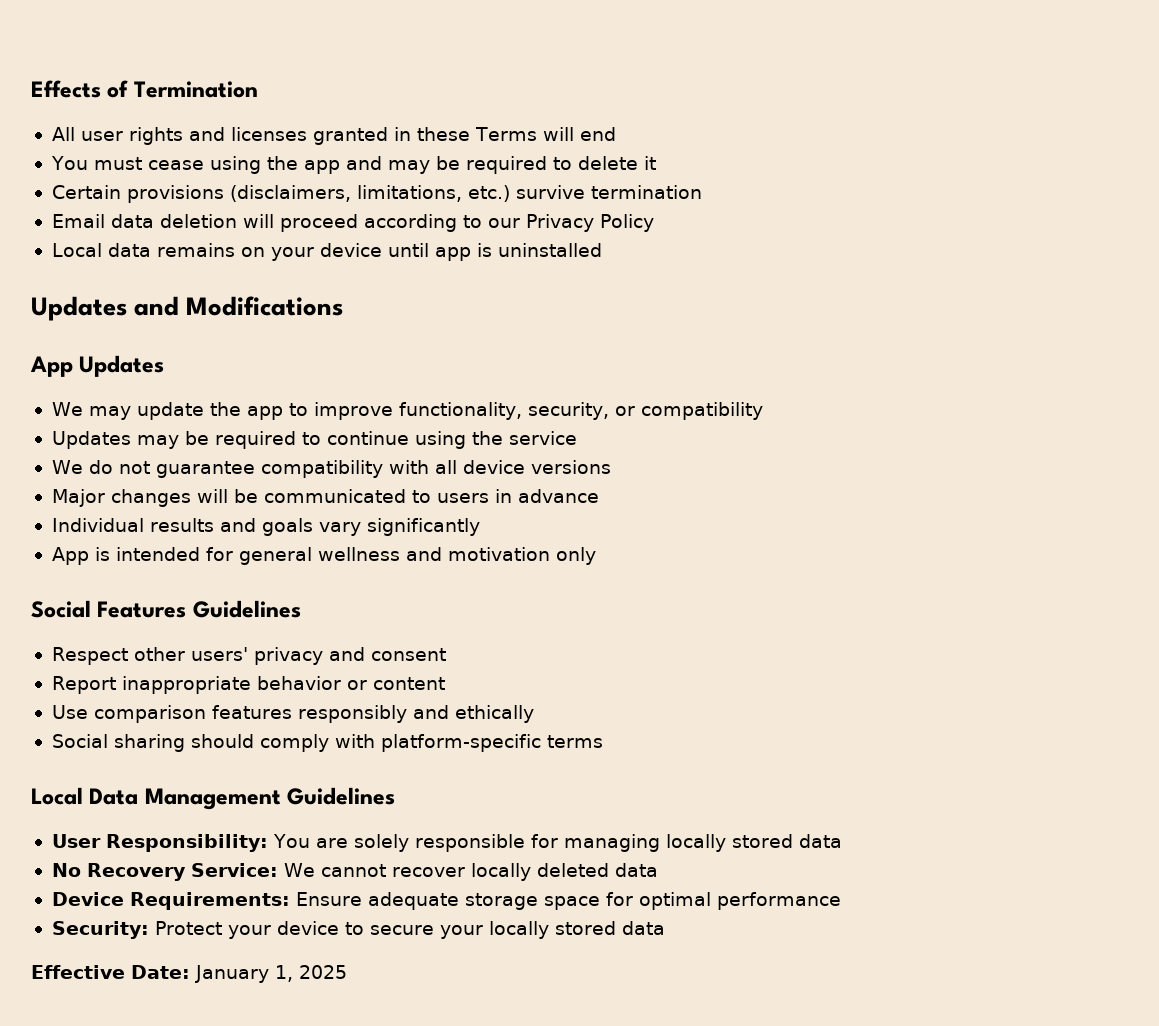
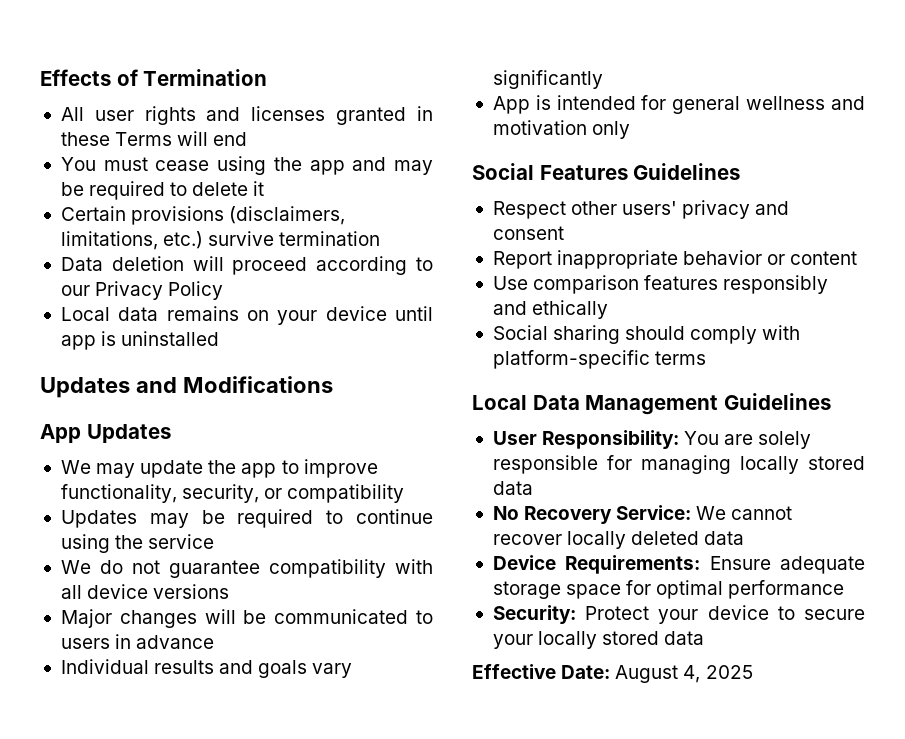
- Email data deletion will proceed according to our Privacy Policy
+ Data deletion will proceed according to our Privacy Policy
- Effective Date: January 1, 2025
+ Effective Date: August 4, 2025

